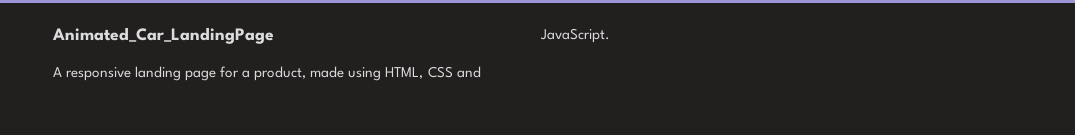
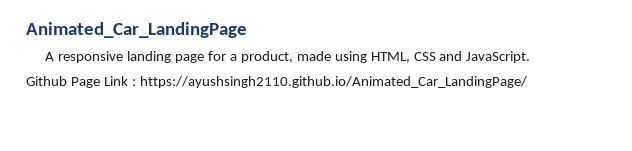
+ Github Page Link : https://ayushsingh2110.github.io/Animated_Car_LandingPage/

